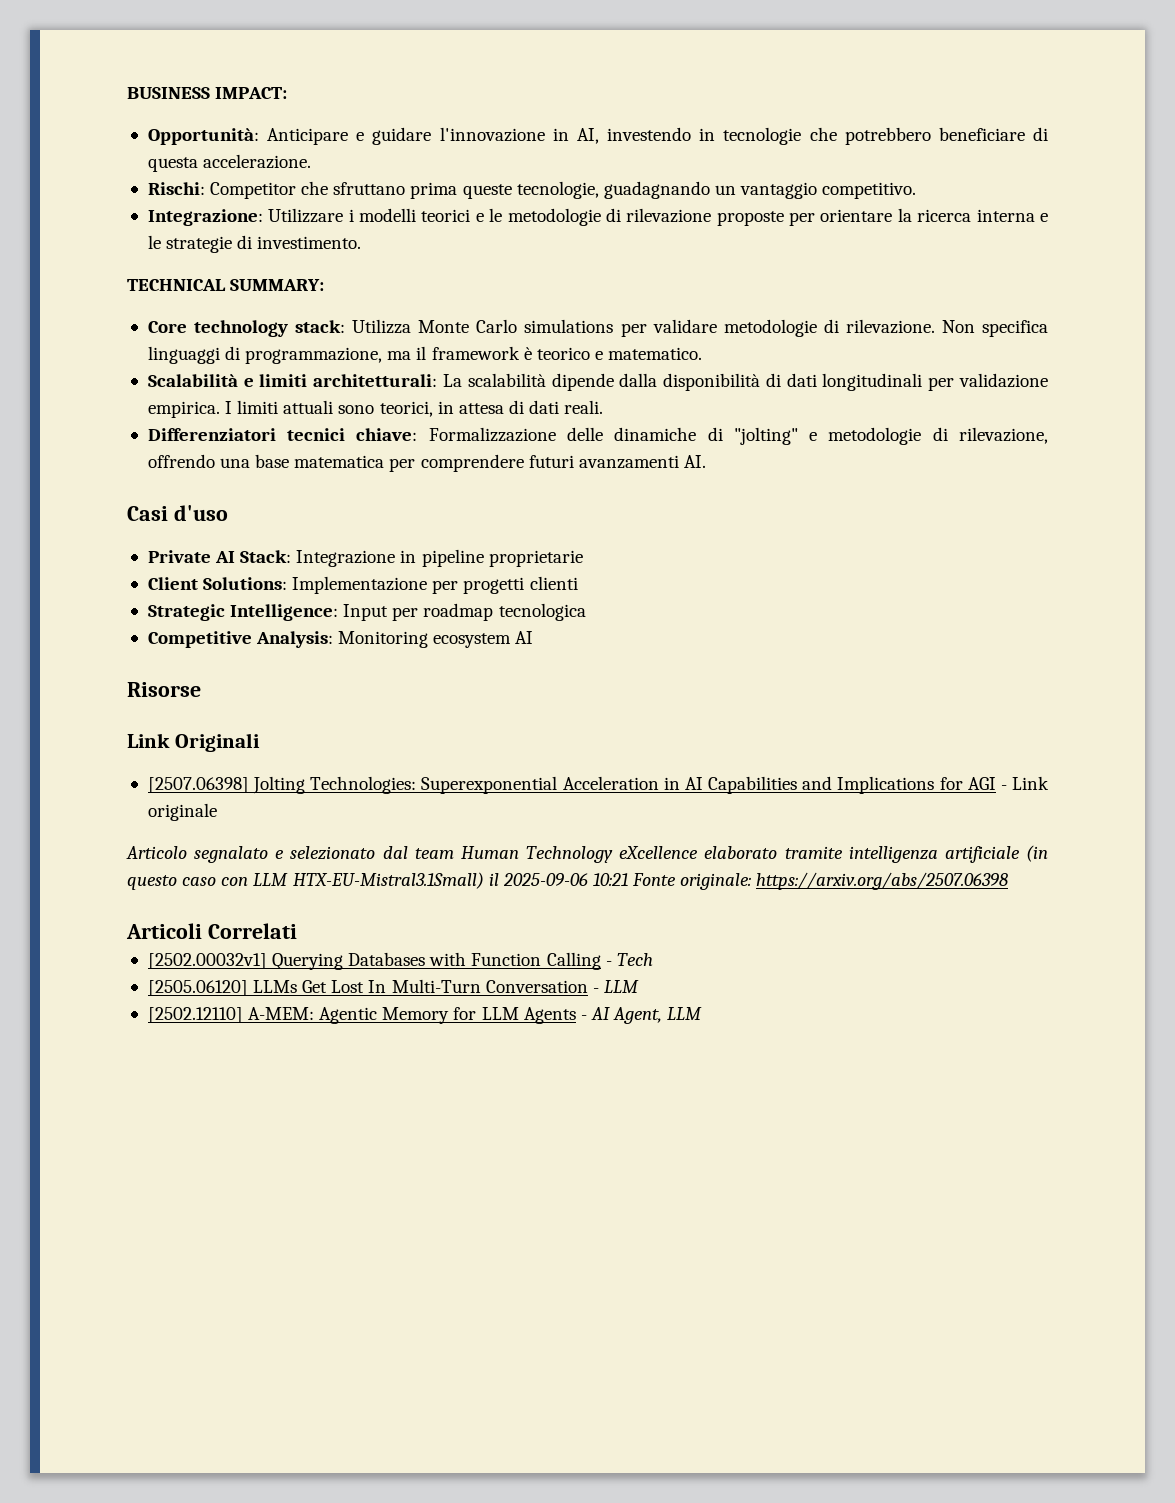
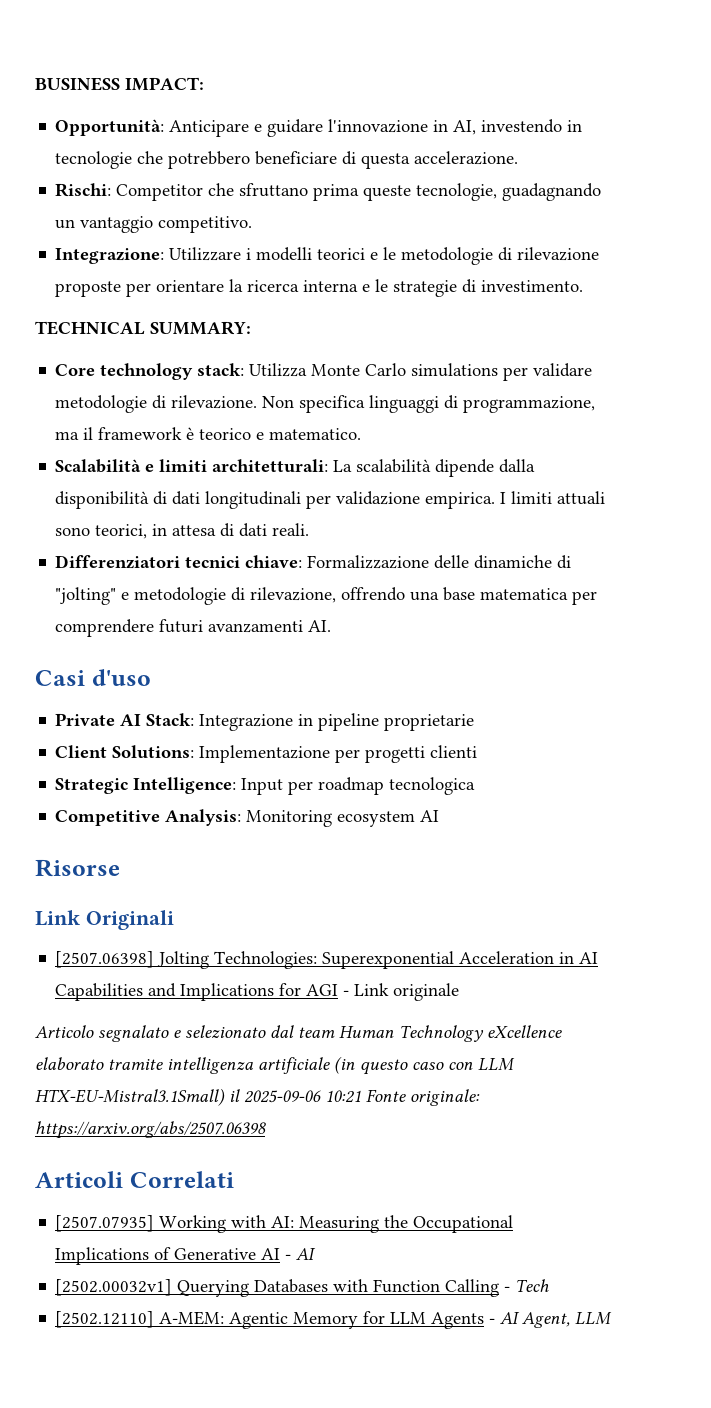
+ [2507.07935] Working with AI: Measuring the Occupational Implications of Generative AI - AI
- [2505.06120] LLMs Get Lost In Multi-Turn Conversation - LLM

